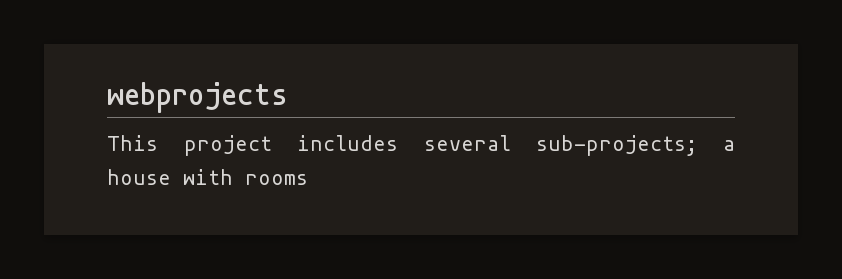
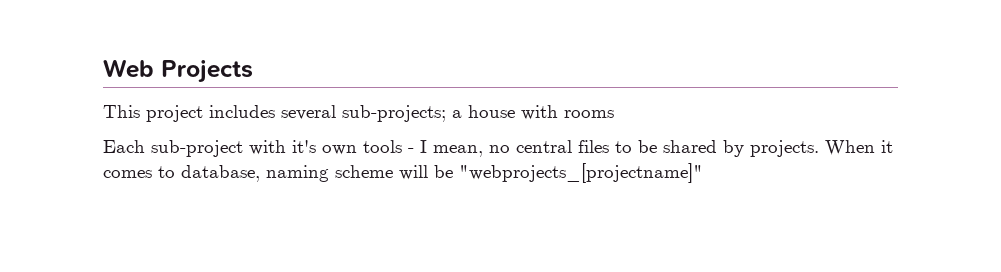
- webprojects
+ Web Projects
+ Each sub-project with it's own tools - I mean, no central files to be shared by projects. When it comes to database, naming scheme will be "webprojects_[projectname]"

